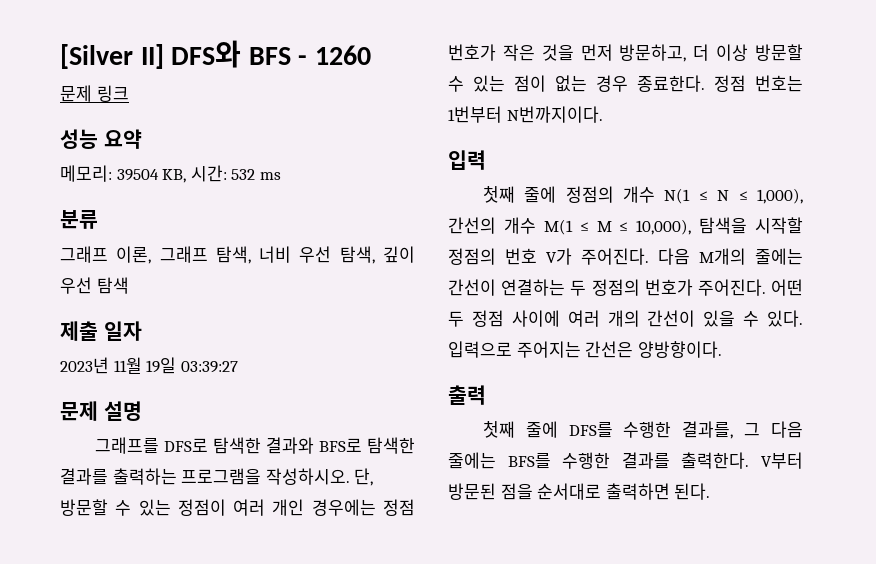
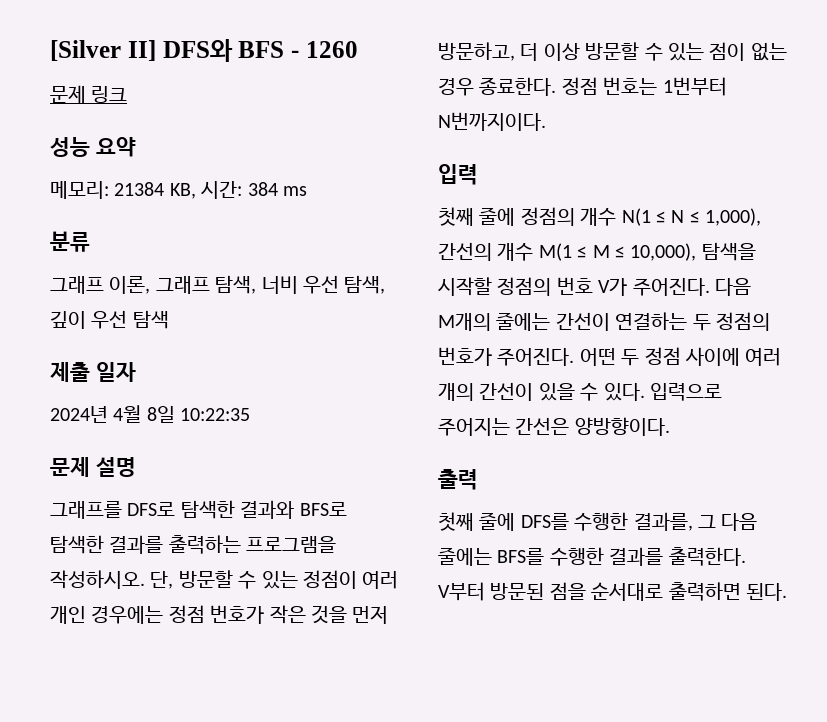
- 메모리: 39504 KB, 시간: 532 ms
+ 메모리: 21384 KB, 시간: 384 ms
- 2023년 11월 19일 03:39:27
+ 2024년 4월 8일 10:22:35

